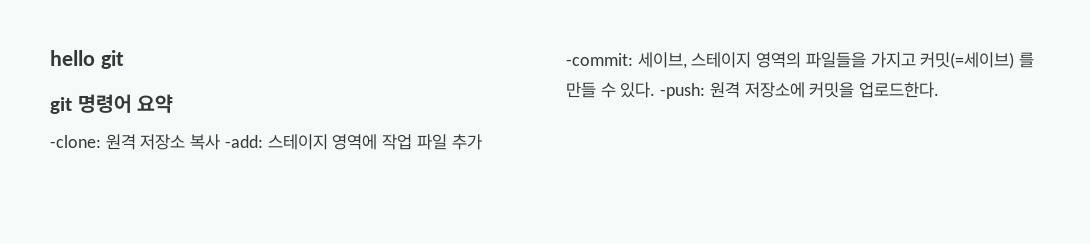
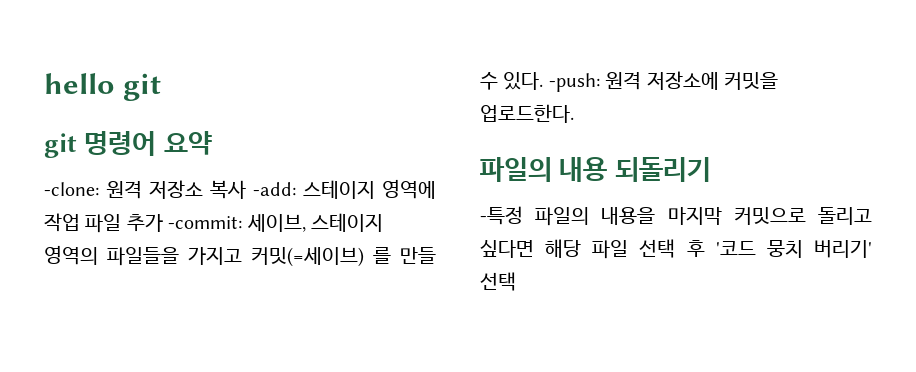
+ 파일의 내용 되돌리기
+ -특정 파일의 내용을 마지막 커밋으로 돌리고 싶다면 해당 파일 선택 후 '코드 뭉치 버리기' 선택

